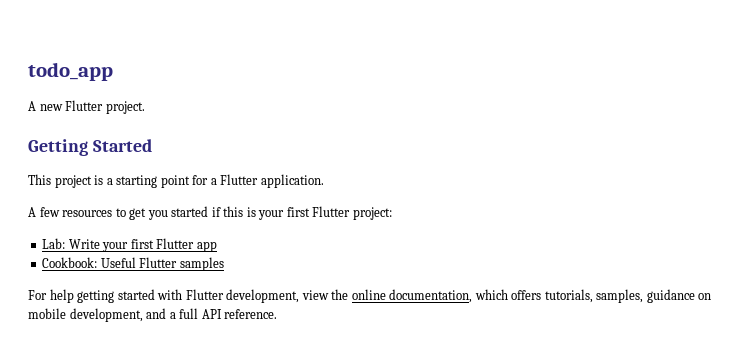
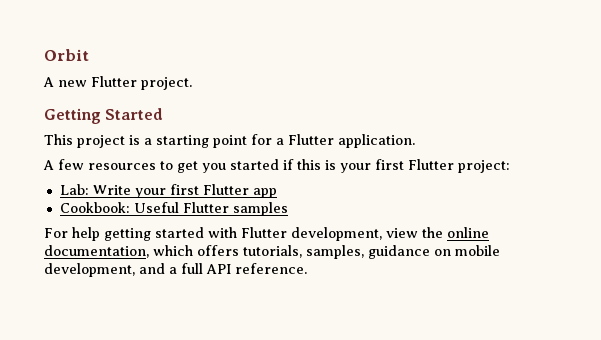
- todo_app
+ Orbit

